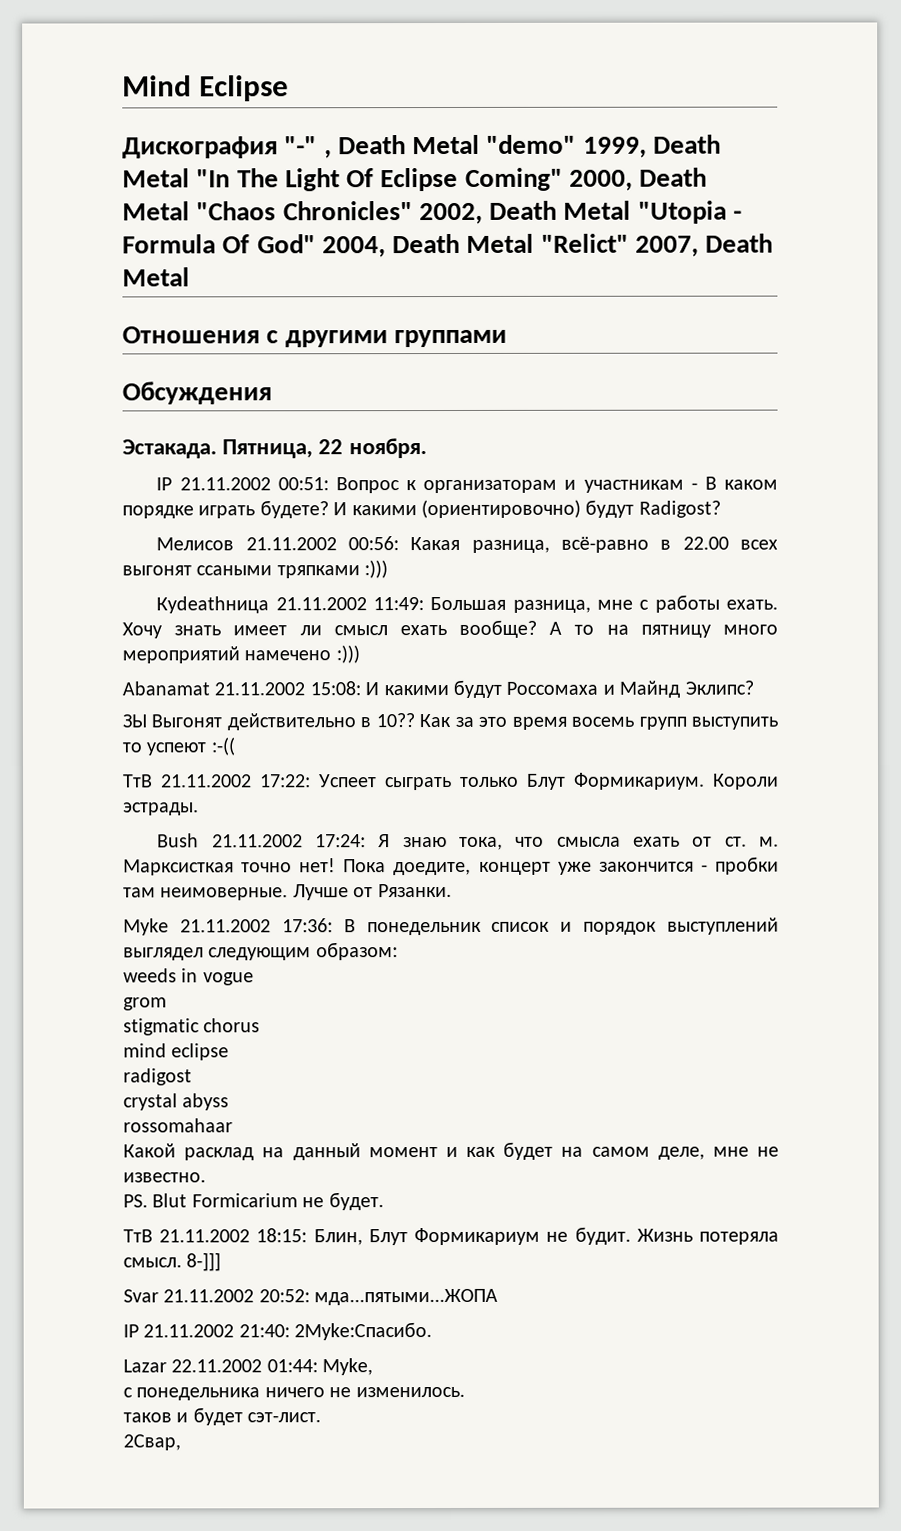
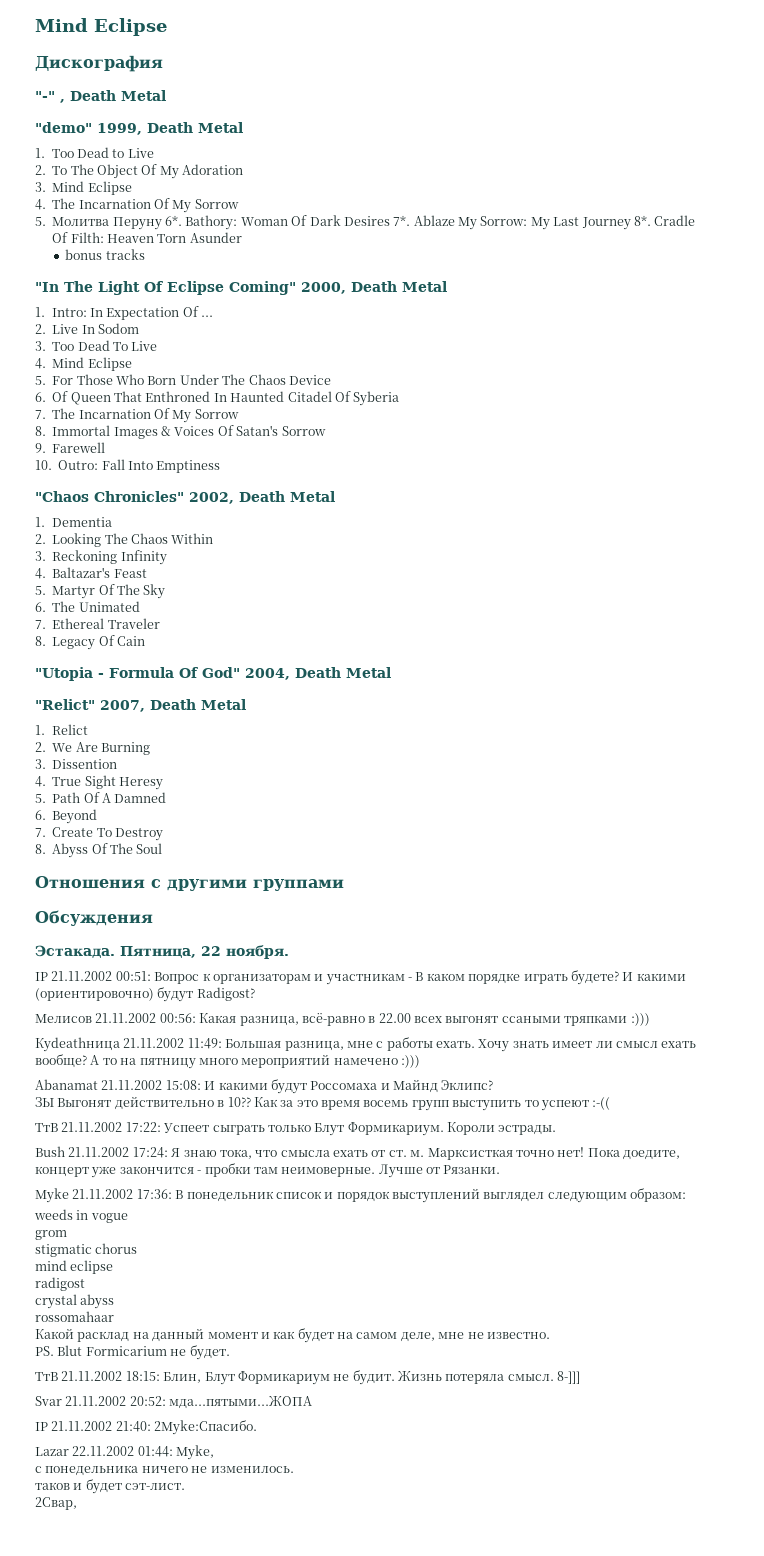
- Дискография "-" , Death Metal "demo" 1999, Death Metal "In The Light Of Eclipse Coming" 2000, Death Metal "Chaos Chronicles" 2002, Death Metal "Utopia - Formula Of God" 2004, Death Metal "Relict" 2007, Death Metal
+ Дискография
+ "-" , Death Metal
+ "demo" 1999, Death Metal
+ 1. Too Dead to Live
+ 2. To The Object Of My Adoration
+ 3. Mind Eclipse
+ 4. The Incarnation Of My Sorrow
+ 5. Молитва Перуну 6*. Bathory: Woman Of Dark Desires 7*. Ablaze My Sorrow: My Last Journey 8*. Cradle Of Filth: Heaven Torn Asunder
+ bonus tracks
+ "In The Light Of Eclipse Coming" 2000, Death Metal
+ 1. Intro: In Expectation Of ...
+ 2. Live In Sodom
+ 3. Too Dead To Live
+ 4. Mind Eclipse
+ 5. For Those Who Born Under The Chaos Device
+ 6. Of Queen That Enthroned In Haunted Citadel Of Syberia
+ 7. The Incarnation Of My Sorrow
+ 8. Immortal Images & Voices Of Satan's Sorrow
+ 9. Farewell
+ 10. Outro: Fall Into Emptiness
+ "Chaos Chronicles" 2002, Death Metal
+ 1. Dementia
+ 2. Looking The Chaos Within
+ 3. Reckoning Infinity
+ 4. Baltazar's Feast
+ 5. Martyr Of The Sky
+ 6. The Unimated
+ 7. Ethereal Traveler
+ 8. Legacy Of Cain
+ "Utopia - Formula Of God" 2004, Death Metal
+ "Relict" 2007, Death Metal
+ 1. Relict
+ 2. We Are Burning
+ 3. Dissention
+ 4. True Sight Heresy
+ 5. Path Of A Damned
+ 6. Beyond
+ 7. Create To Destroy
+ 8. Abyss Of The Soul

